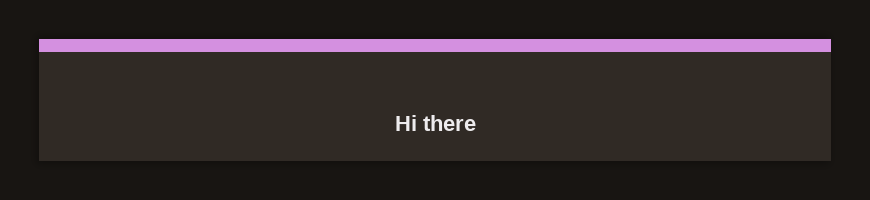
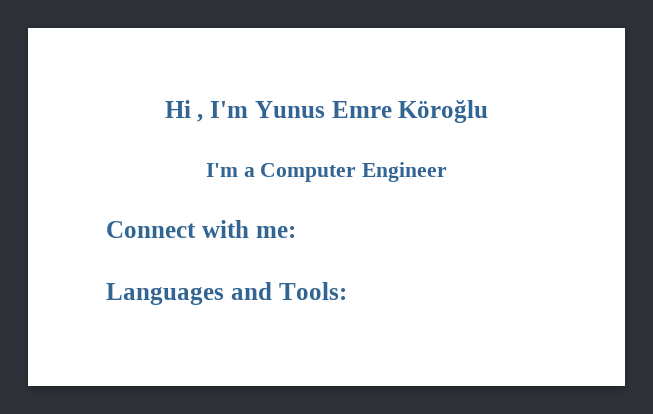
- Hi there
+ Hi , I'm Yunus Emre Köroğlu
+ I'm a Computer Engineer
+ Connect with me:
+ Languages and Tools:

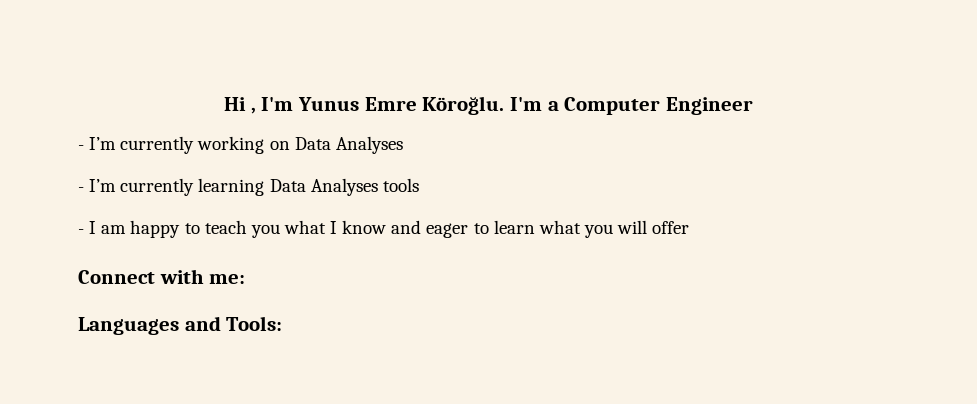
- Hi , I'm Yunus Emre Köroğlu
- I'm a Computer Engineer
+ Hi , I'm Yunus Emre Köroğlu. I'm a Computer Engineer
+ - I’m currently working on Data Analyses
+ - I’m currently learning Data Analyses tools
+ - I am happy to teach you what I know and eager to learn what you will offer

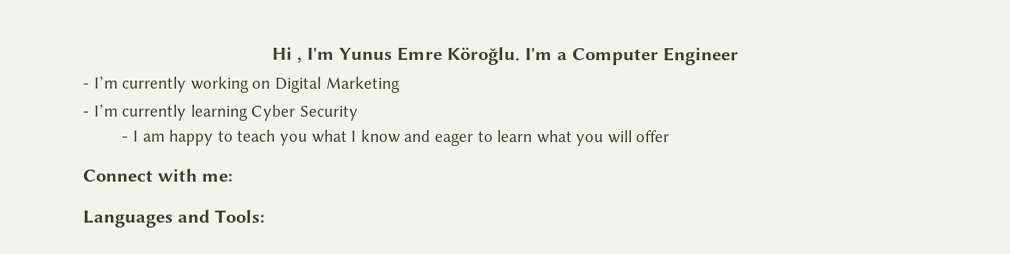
- - I’m currently working on Data Analyses
+ - I’m currently working on Digital Marketing
- - I’m currently learning Data Analyses tools
+ - I’m currently learning Cyber Security

